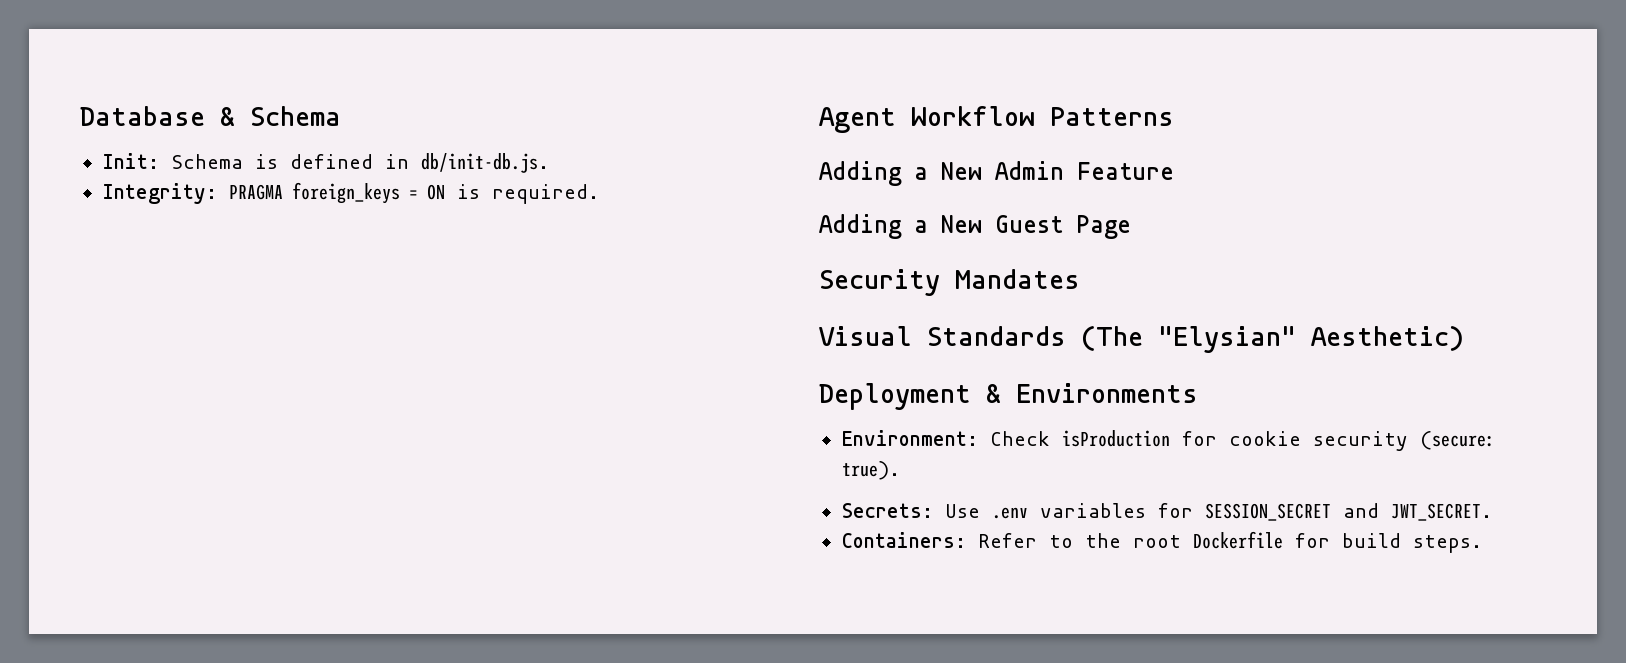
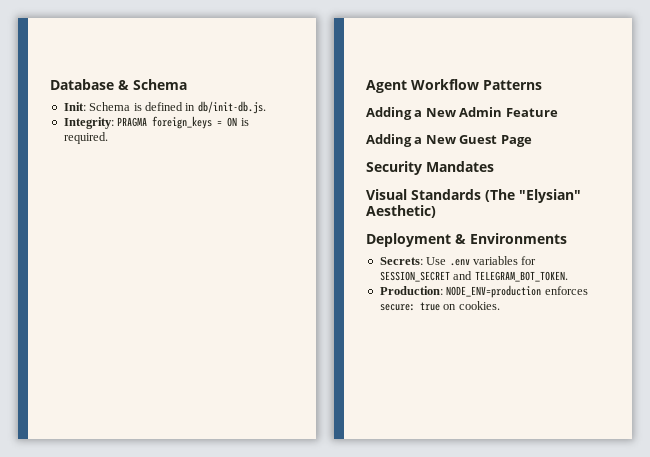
- Environment: Check isProduction for cookie security (secure: true).
- Secrets: Use .env variables for SESSION_SECRET and JWT_SECRET.
- Containers: Refer to the root Dockerfile for build steps.
+ Secrets: Use .env variables for SESSION_SECRET and TELEGRAM_BOT_TOKEN.
+ Production: NODE_ENV=production enforces secure: true on cookies.

